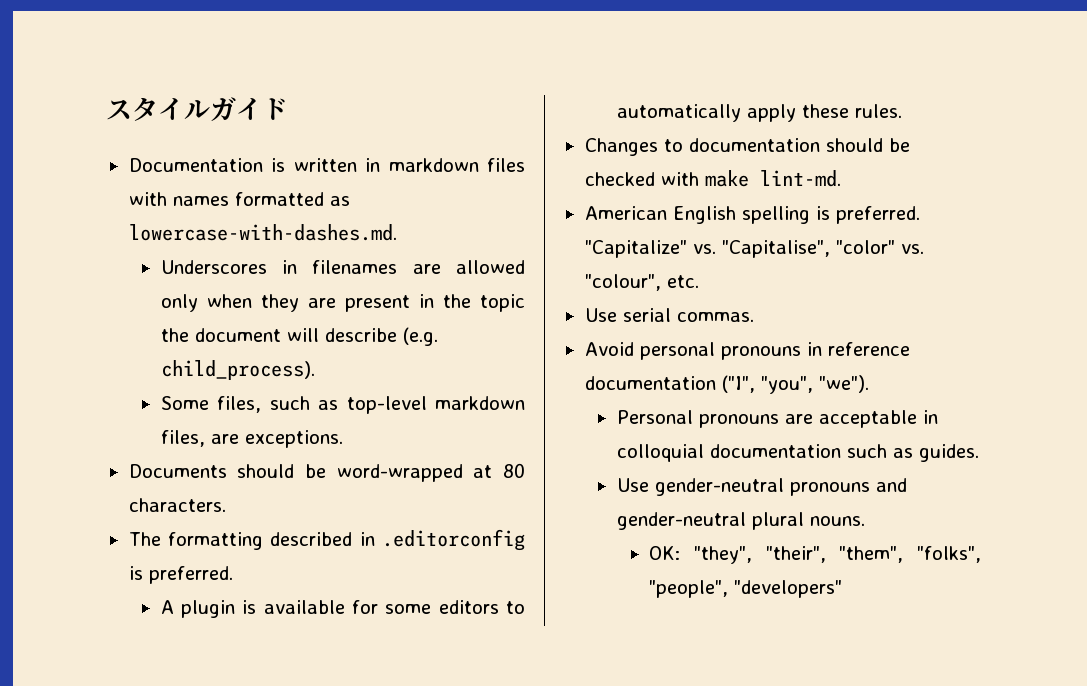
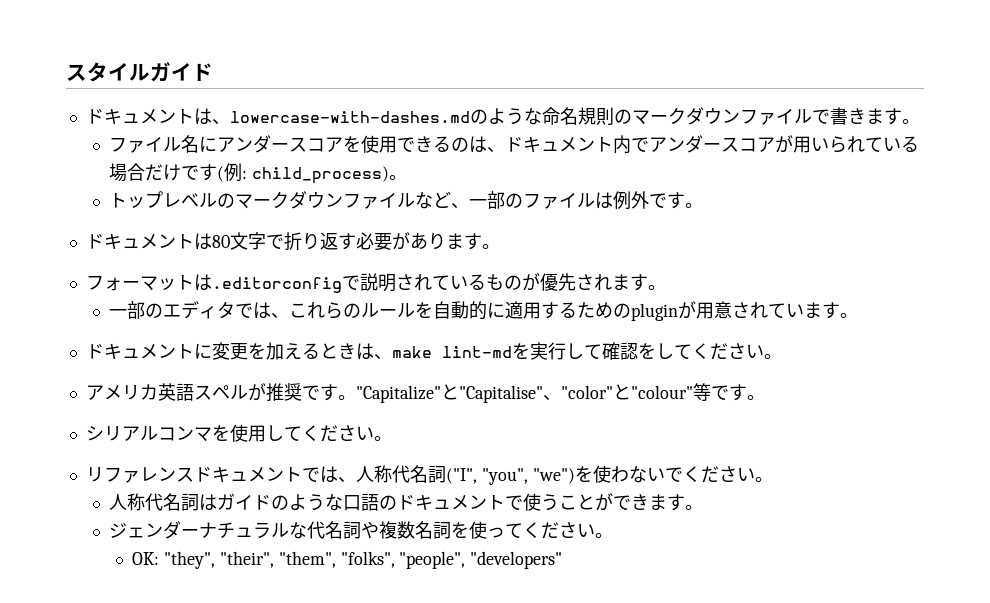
- Documentation is written in markdown files with names formatted as lowercase-with-dashes.md.
- Underscores in filenames are allowed only when they are present in the topic the document will describe (e.g. child_process).
- Some files, such as top-level markdown files, are exceptions.
- Documents should be word-wrapped at 80 characters.
- The formatting described in .editorconfig is preferred.
- A plugin is available for some editors to automatically apply these rules.
- Changes to documentation should be checked with make lint-md.
- American English spelling is preferred. "Capitalize" vs. "Capitalise", "color" vs. "colour", etc.
- Use serial commas.
- Avoid personal pronouns in reference documentation ("I", "you", "we").
- Personal pronouns are acceptable in colloquial documentation such as guides.
- Use gender-neutral pronouns and gender-neutral plural nouns.
+ ドキュメントは、lowercase-with-dashes.mdのような命名規則のマークダウンファイルで書きます。
+ ファイル名にアンダースコアを使用できるのは、ドキュメント内でアンダースコアが用いられている場合だけです(例: child_process)。
+ トップレベルのマークダウンファイルなど、一部のファイルは例外です。
+ ドキュメントは80文字で折り返す必要があります。
+ フォーマットは.editorconfigで説明されているものが優先されます。
+ 一部のエディタでは、これらのルールを自動的に適用するためのpluginが用意されています。
+ ドキュメントに変更を加えるときは、make lint-mdを実行して確認をしてください。
+ アメリカ英語スペルが推奨です。"Capitalize"と"Capitalise"、"color"と"colour"等です。
+ シリアルコンマを使用してください。
+ リファレンスドキュメントでは、人称代名詞("I", "you", "we")を使わないでください。
+ 人称代名詞はガイドのような口語のドキュメントで使うことができます。
+ ジェンダーナチュラルな代名詞や複数名詞を使ってください。

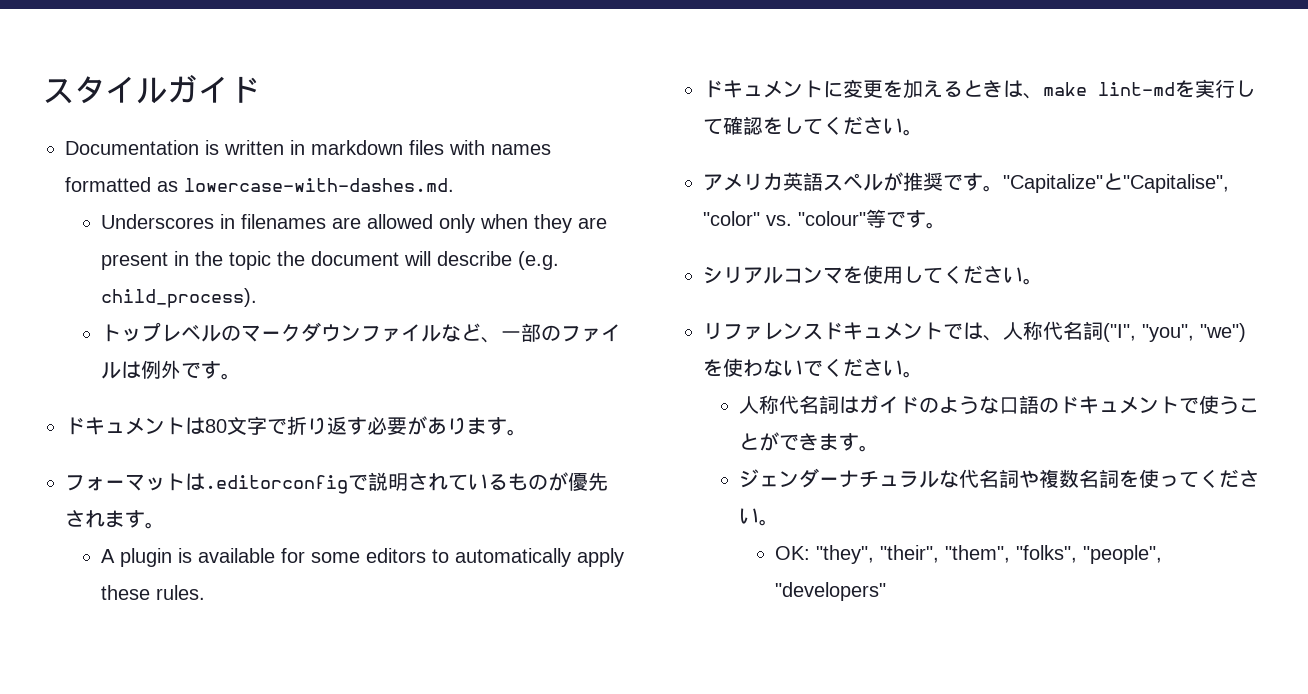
- ドキュメントは、lowercase-with-dashes.mdのような命名規則のマークダウンファイルで書きます。
- ファイル名にアンダースコアを使用できるのは、ドキュメント内でアンダースコアが用いられている場合だけです(例: child_process)。
+ Documentation is written in markdown files with names formatted as lowercase-with-dashes.md.
+ Underscores in filenames are allowed only when they are present in the topic the document will describe (e.g. child_process).
- 一部のエディタでは、これらのルールを自動的に適用するためのpluginが用意されています。
+ A plugin is available for some editors to automatically apply these rules.
- "Capitalize"と"Capitalise"、"color"と"colour"等です。
+ "Capitalize"と"Capitalise", "color" vs. "colour"等です。

